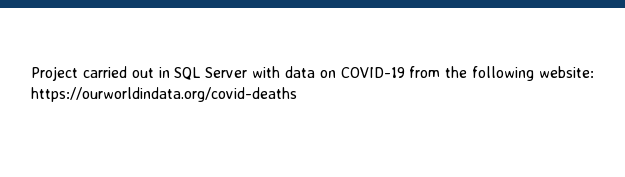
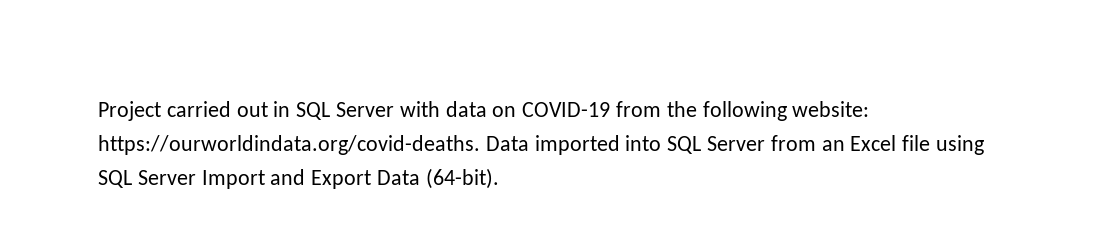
- Project carried out in SQL Server with data on COVID-19 from the following website: https://ourworldindata.org/covid-deaths
+ Project carried out in SQL Server with data on COVID-19 from the following website: https://ourworldindata.org/covid-deaths. Data imported into SQL Server from an Excel file using SQL Server Import and Export Data (64-bit).

